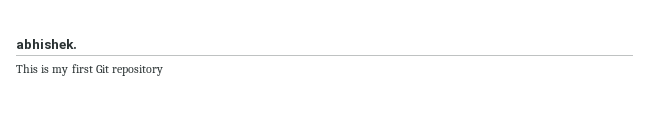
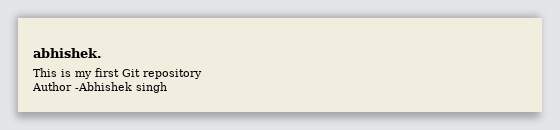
+ Author -Abhishek singh

